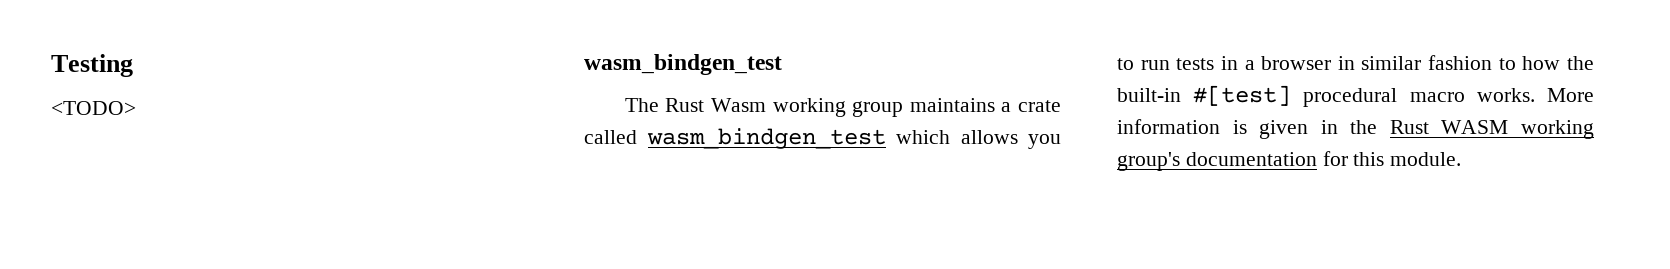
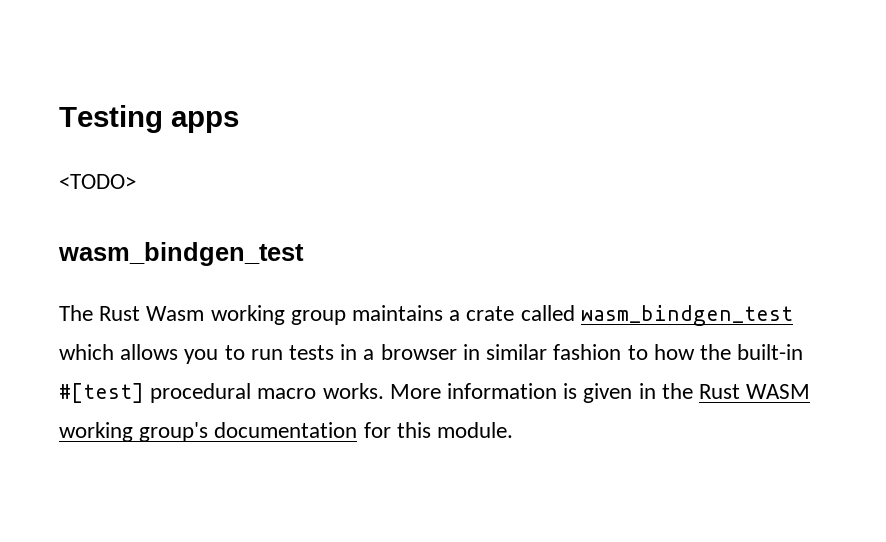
- Testing
+ Testing apps

